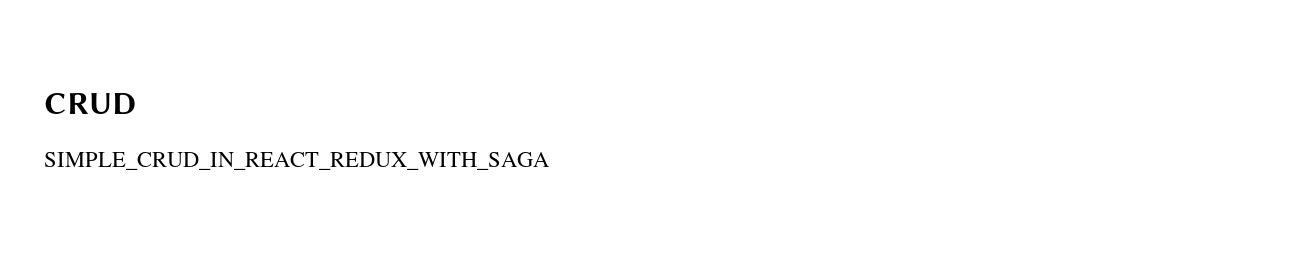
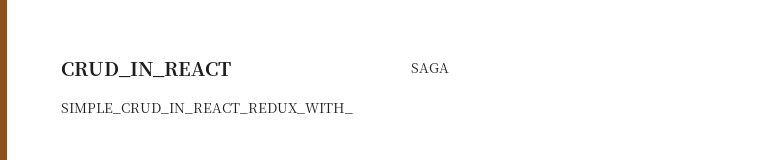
- CRUD
+ CRUD_IN_REACT

